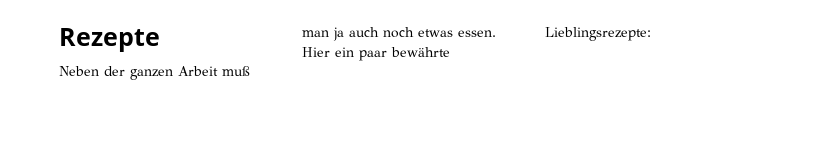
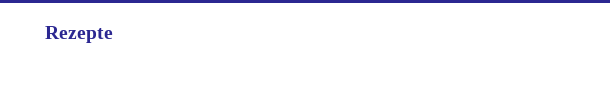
- Neben der ganzen Arbeit muß man ja auch noch etwas essen. Hier ein paar bewährte Lieblingsrezepte:

